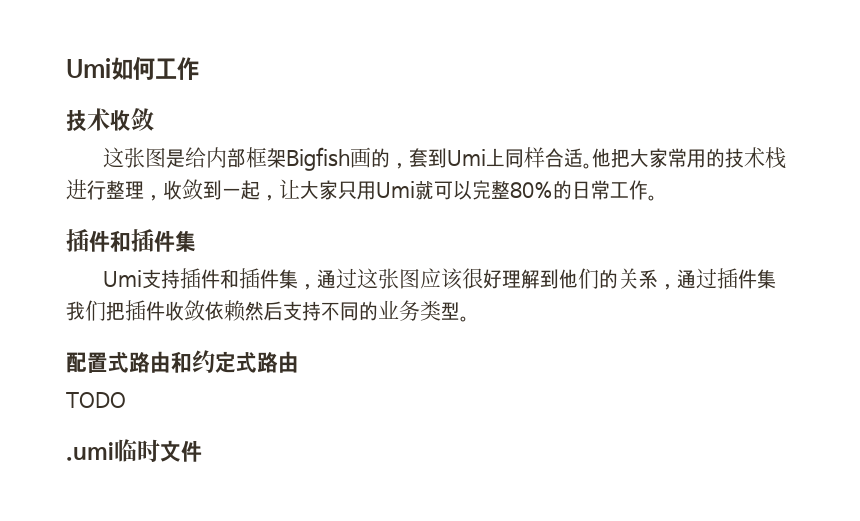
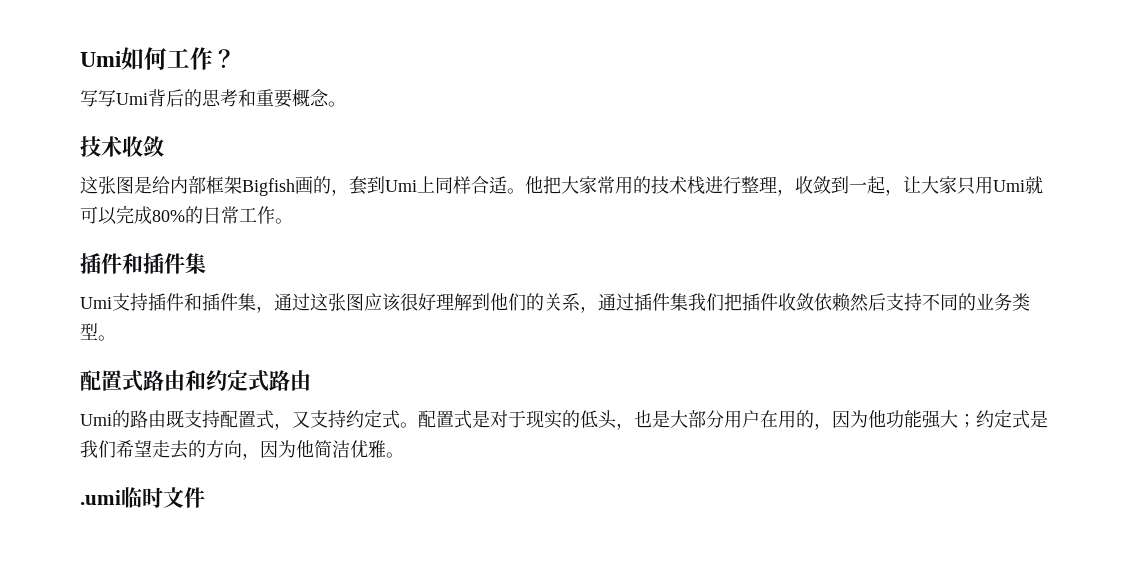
- Umi如何工作
+ Umi如何工作？
+ 写写Umi背后的思考和重要概念。
- 他把大家常用的技术栈进行整理，收敛到一起，让大家只用Umi就可以完整80%的日常工作。
+ 他把大家常用的技术栈进行整理，收敛到一起，让大家只用Umi就可以完成80%的日常工作。
- TODO
+ Umi的路由既支持配置式，又支持约定式。配置式是对于现实的低头，也是大部分用户在用的，因为他功能强大；约定式是我们希望走去的方向，因为他简洁优雅。

